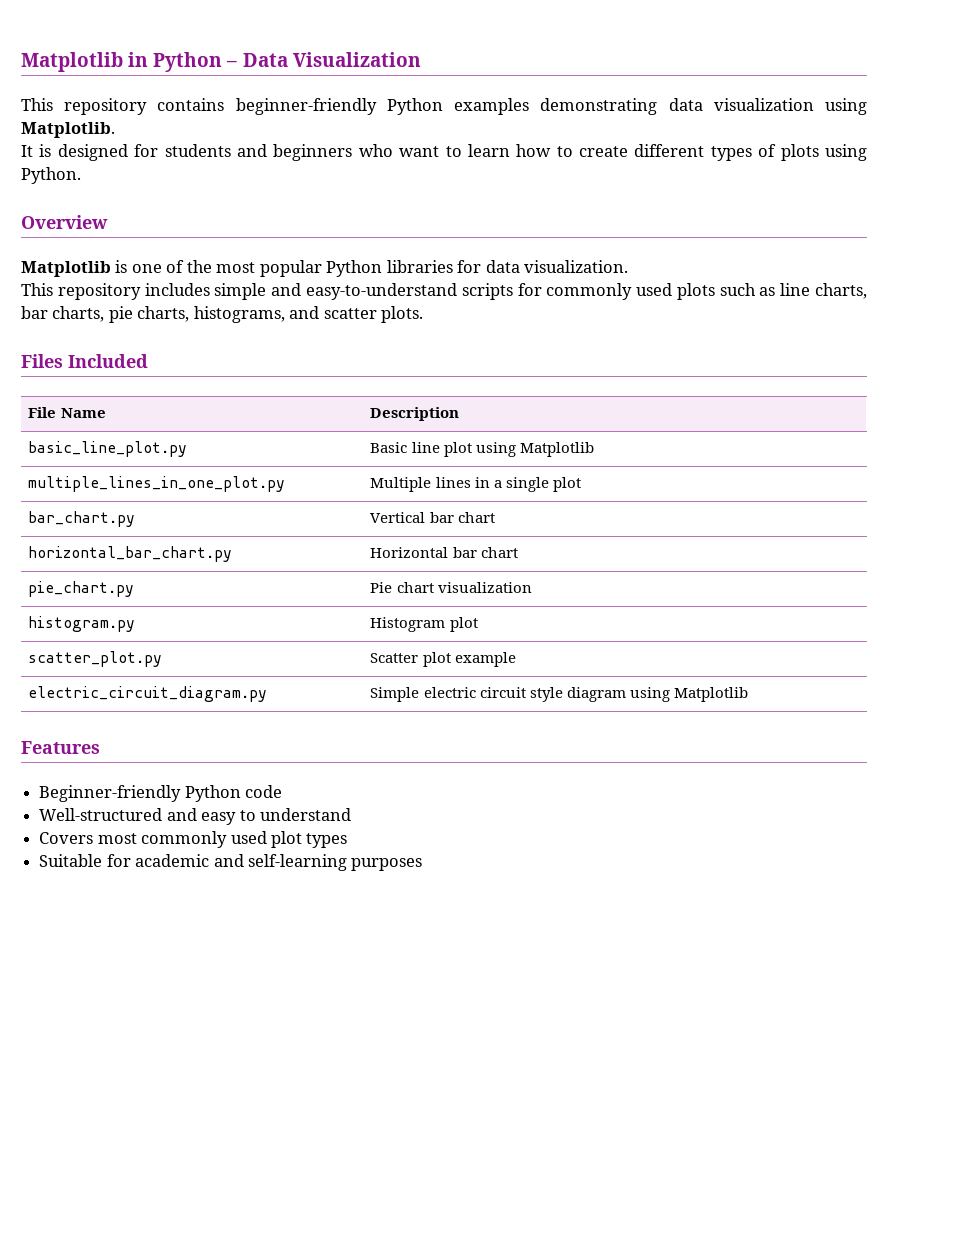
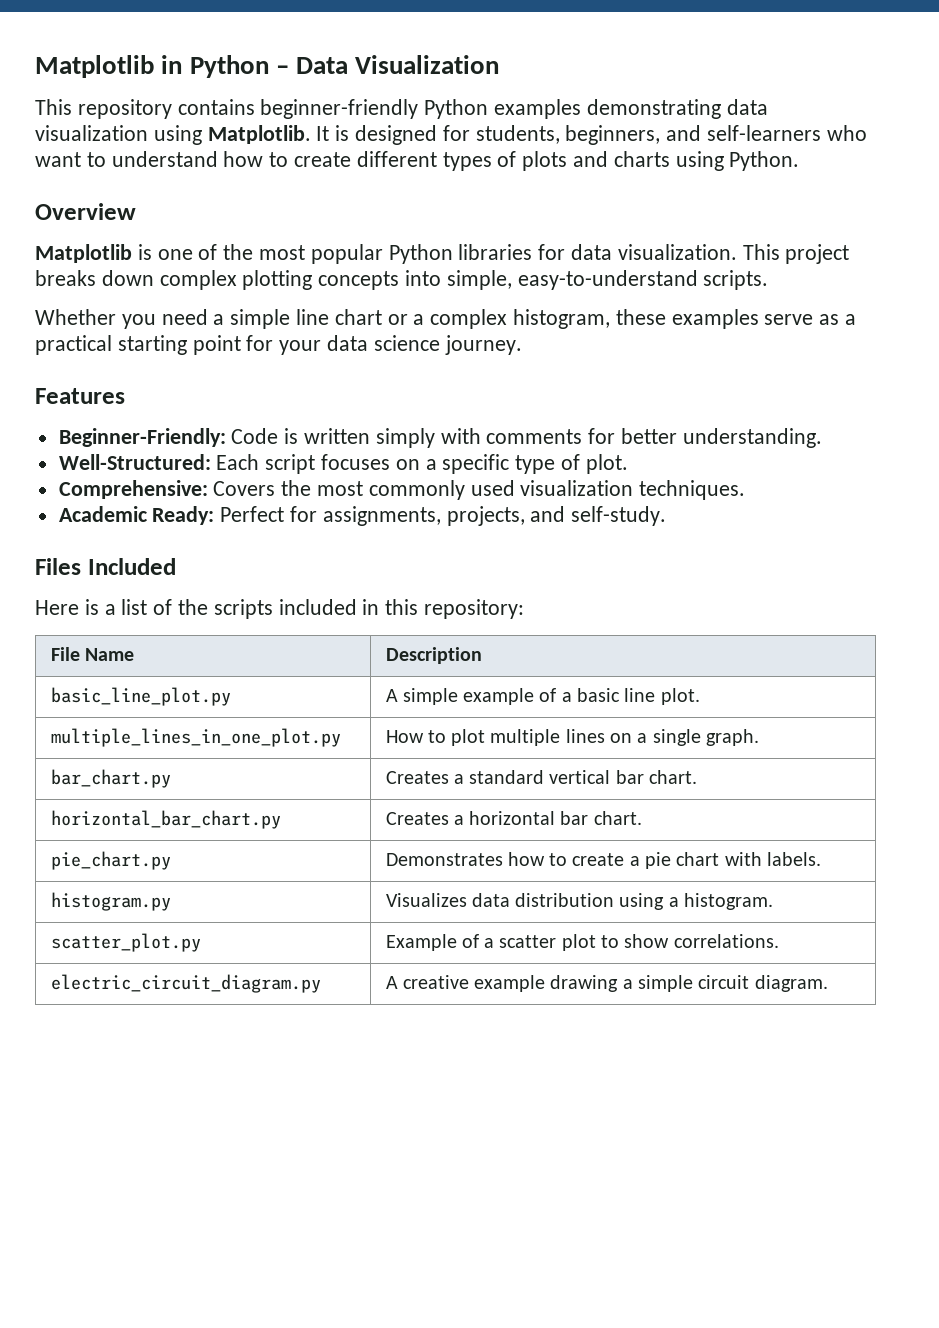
- This repository contains beginner-friendly Python examples demonstrating data visualization using Matplotlib.
- It is designed for students and beginners who want to learn how to create different types of plots using Python.
+ This repository contains beginner-friendly Python examples demonstrating data visualization using Matplotlib. It is designed for students, beginners, and self-learners who want to understand how to create different types of plots and charts using Python.
- Matplotlib is one of the most popular Python libraries for data visualization.
- This repository includes simple and easy-to-understand scripts for commonly used plots such as line charts, bar charts, pie charts, histograms, and scatter plots.
+ Matplotlib is one of the most popular Python libraries for data visualization. This project breaks down complex plotting concepts into simple, easy-to-understand scripts.
+ Whether you need a simple line chart or a complex histogram, these examples serve as a practical starting point for your data science journey.
+ Features
+ Beginner-Friendly: Code is written simply with comments for better understanding.
+ Well-Structured: Each script focuses on a specific type of plot.
+ Comprehensive: Covers the most commonly used visualization techniques.
+ Academic Ready: Perfect for assignments, projects, and self-study.
  Files Included
+ Here is a list of the scripts included in this repository:
  File Name | Description
- basic_line_plot.py | Basic line plot using Matplotlib
- multiple_lines_in_one_plot.py | Multiple lines in a single plot
+ basic_line_plot.py | A simple example of a basic line plot.
+ multiple_lines_in_one_plot.py | How to plot multiple lines on a single graph.
- bar_chart.py | Vertical bar chart
- horizontal_bar_chart.py | Horizontal bar chart
- pie_chart.py | Pie chart visualization
- histogram.py | Histogram plot
- scatter_plot.py | Scatter plot example
- electric_circuit_diagram.py | Simple electric circuit style diagram using Matplotlib
- Features
- Beginner-friendly Python code
- Well-structured and easy to understand
- Covers most commonly used plot types
- Suitable for academic and self-learning purposes
+ bar_chart.py | Creates a standard vertical bar chart.
+ horizontal_bar_chart.py | Creates a horizontal bar chart.
+ pie_chart.py | Demonstrates how to create a pie chart with labels.
+ histogram.py | Visualizes data distribution using a histogram.
+ scatter_plot.py | Example of a scatter plot to show correlations.
+ electric_circuit_diagram.py | A creative example drawing a simple circuit diagram.

